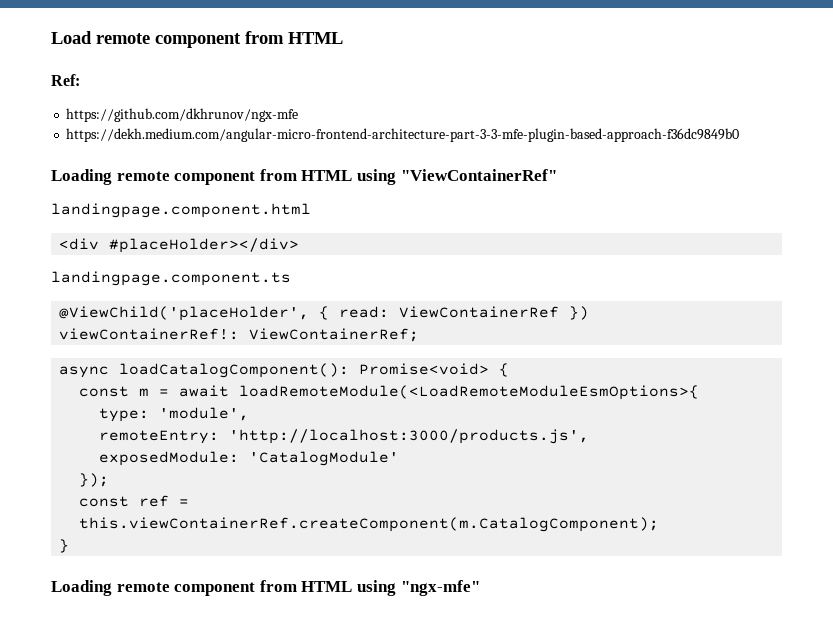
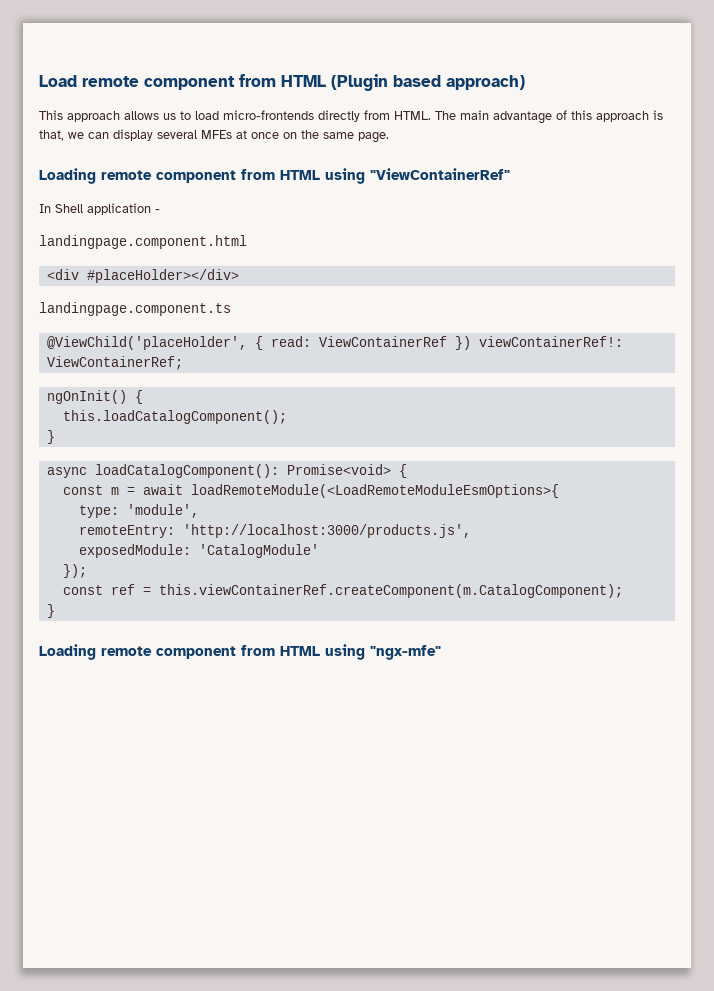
- Load remote component from HTML
- Ref:
- https://github.com/dkhrunov/ngx-mfe
- https://dekh.medium.com/angular-micro-frontend-architecture-part-3-3-mfe-plugin-based-approach-f36dc9849b0
+ Load remote component from HTML (Plugin based approach)
+ This approach allows us to load micro-frontends directly from HTML. The main advantage of this approach is that, we can display several MFEs at once on the same page.
+ In Shell application -
+ ngOnInit() {
+ this.loadCatalogComponent();
+ }

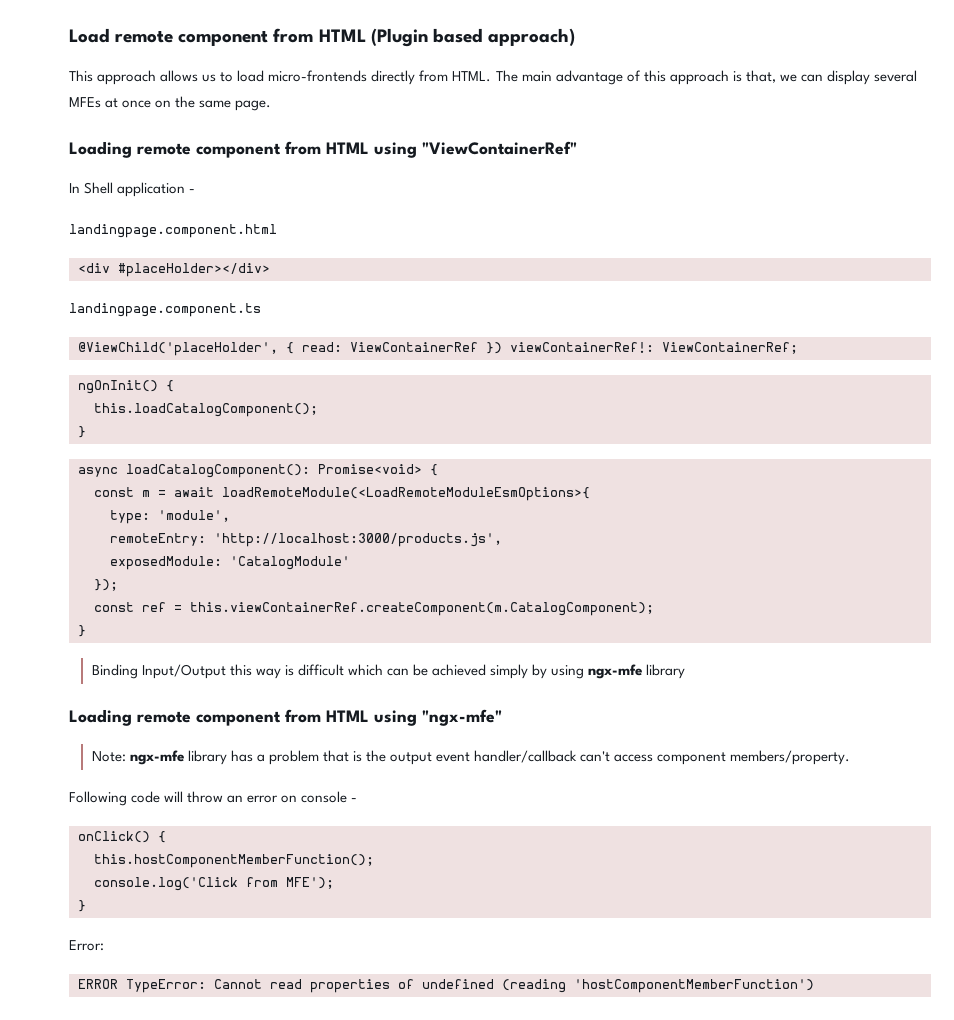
+ Binding Input/Output this way is difficult which can be achieved simply by using ngx-mfe library
+ Note: ngx-mfe library has a problem that is the output event handler/callback can't access component members/property.
+ Following code will throw an error on console -
+ onClick() {
+ this.hostComponentMemberFunction();
+ console.log('Click from MFE');
+ }
+ Error:
+ ERROR TypeError: Cannot read properties of undefined (reading 'hostComponentMemberFunction')

